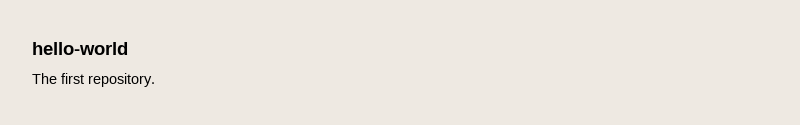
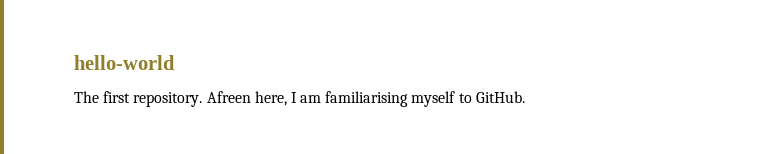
+ Afreen here, I am familiarising myself to GitHub.

